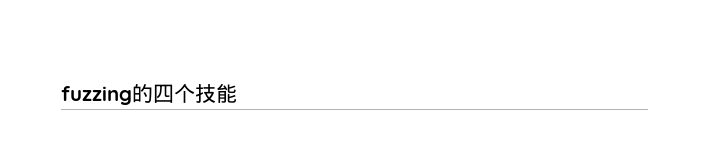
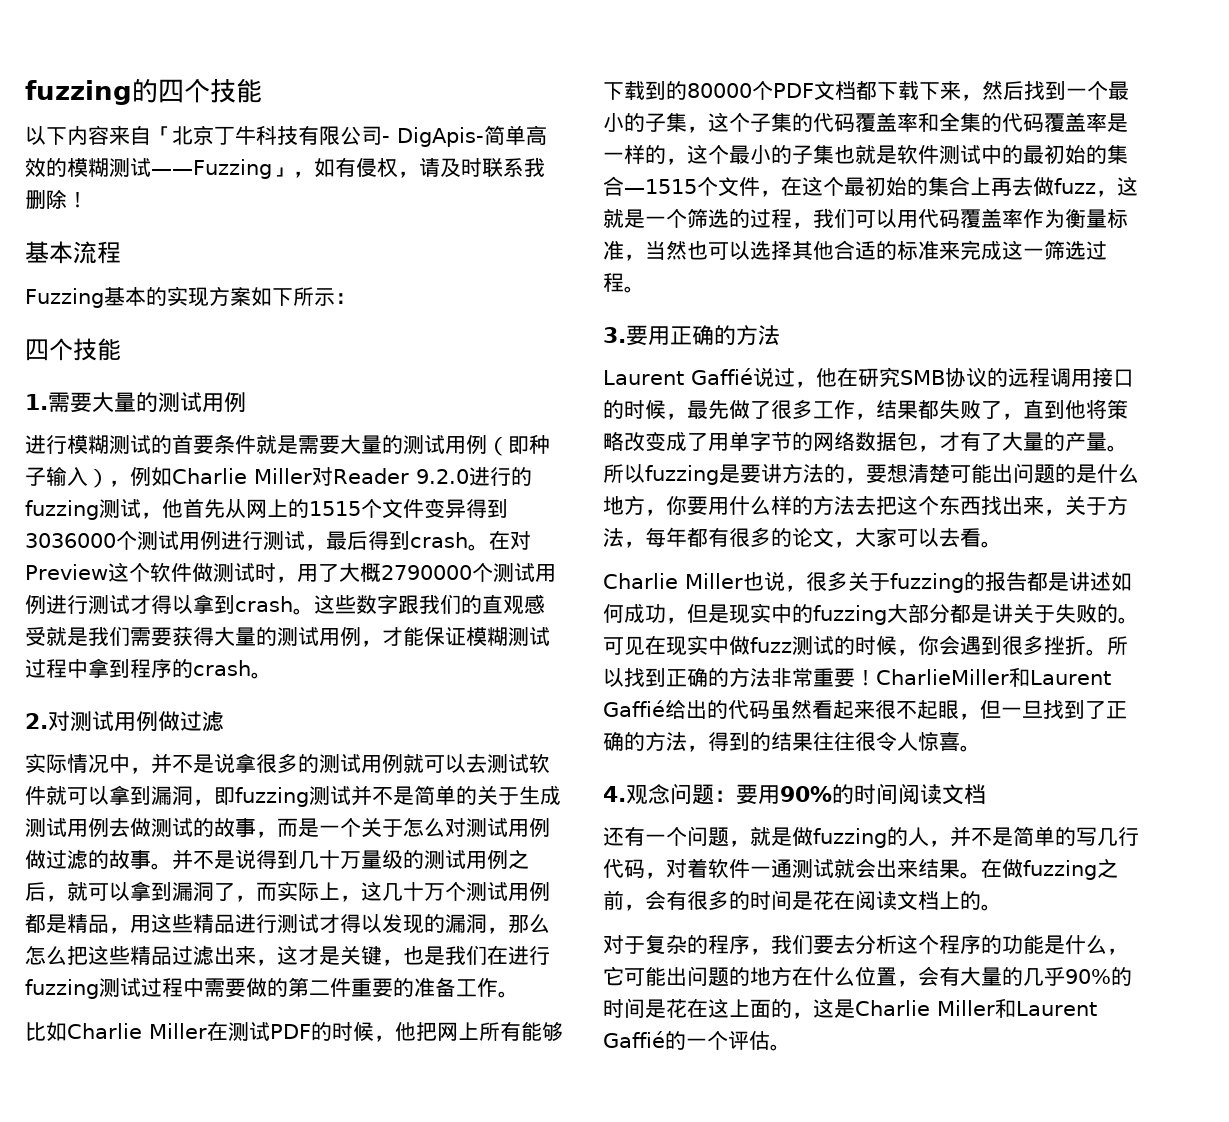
+ 以下内容来自「北京丁牛科技有限公司- DigApis-简单高效的模糊测试——Fuzzing」，如有侵权，请及时联系我删除！
+ 基本流程
+ Fuzzing基本的实现方案如下所示：
+ 四个技能
+ 1.需要大量的测试用例
+ 进行模糊测试的首要条件就是需要大量的测试用例（即种子输入），例如Charlie Miller对Reader 9.2.0进行的fuzzing测试，他首先从网上的1515个文件变异得到3036000个测试用例进行测试，最后得到crash。在对Preview这个软件做测试时，用了大概2790000个测试用例进行测试才得以拿到crash。这些数字跟我们的直观感受就是我们需要获得大量的测试用例，才能保证模糊测试过程中拿到程序的crash。
+ 2.对测试用例做过滤
+ 实际情况中，并不是说拿很多的测试用例就可以去测试软件就可以拿到漏洞，即fuzzing测试并不是简单的关于生成测试用例去做测试的故事，而是一个关于怎么对测试用例做过滤的故事。并不是说得到几十万量级的测试用例之后，就可以拿到漏洞了，而实际上，这几十万个测试用例都是精品，用这些精品进行测试才得以发现的漏洞，那么怎么把这些精品过滤出来，这才是关键，也是我们在进行fuzzing测试过程中需要做的第二件重要的准备工作。
+ 比如Charlie Miller在测试PDF的时候，他把网上所有能够下载到的80000个PDF文档都下载下来，然后找到一个最小的子集，这个子集的代码覆盖率和全集的代码覆盖率是一样的，这个最小的子集也就是软件测试中的最初始的集合—1515个文件，在这个最初始的集合上再去做fuzz，这就是一个筛选的过程，我们可以用代码覆盖率作为衡量标准，当然也可以选择其他合适的标准来完成这一筛选过程。
+ 3.要用正确的方法
+ Laurent Gaffié说过，他在研究SMB协议的远程调用接口的时候，最先做了很多工作，结果都失败了，直到他将策略改变成了用单字节的网络数据包，才有了大量的产量。所以fuzzing是要讲方法的，要想清楚可能出问题的是什么地方，你要用什么样的方法去把这个东西找出来，关于方法，每年都有很多的论文，大家可以去看。
+ Charlie Miller也说，很多关于fuzzing的报告都是讲述如何成功，但是现实中的fuzzing大部分都是讲关于失败的。可见在现实中做fuzz测试的时候，你会遇到很多挫折。所以找到正确的方法非常重要！CharlieMiller和Laurent Gaffié给出的代码虽然看起来很不起眼，但一旦找到了正确的方法，得到的结果往往很令人惊喜。
+ 4.观念问题：要用90%的时间阅读文档
+ 还有一个问题，就是做fuzzing的人，并不是简单的写几行代码，对着软件一通测试就会出来结果。在做fuzzing之前，会有很多的时间是花在阅读文档上的。
+ 对于复杂的程序，我们要去分析这个程序的功能是什么，它可能出问题的地方在什么位置，会有大量的几乎90%的时间是花在这上面的，这是Charlie Miller和Laurent Gaffié的一个评估。

